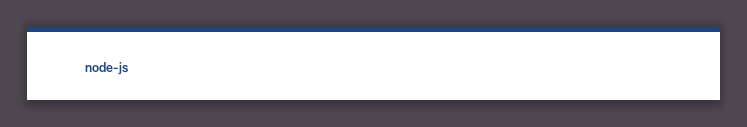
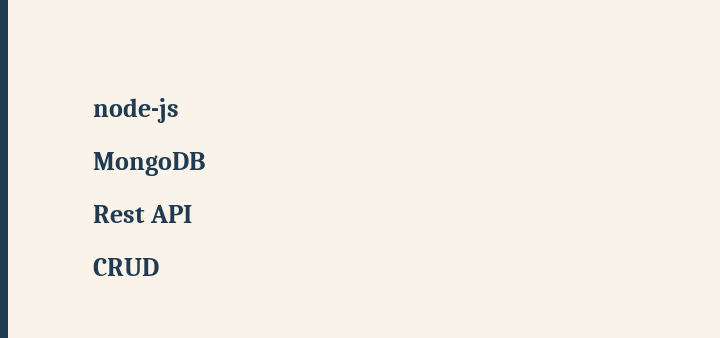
+ MongoDB
+ Rest API
+ CRUD

